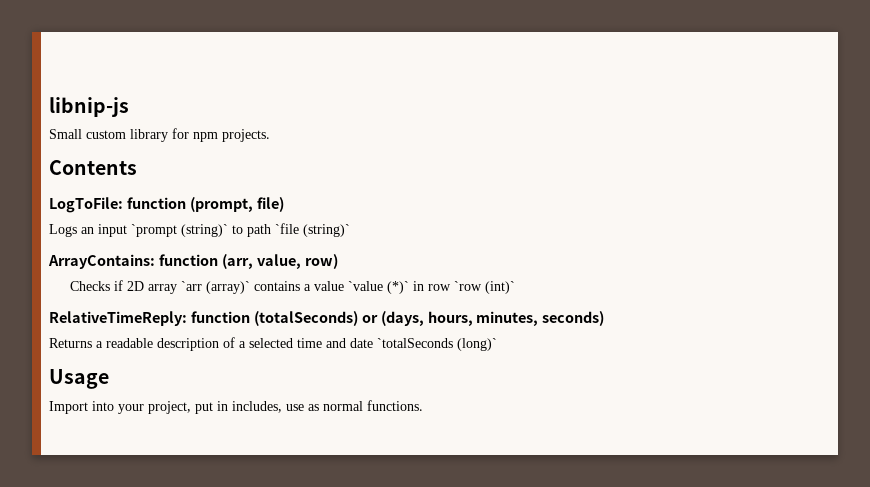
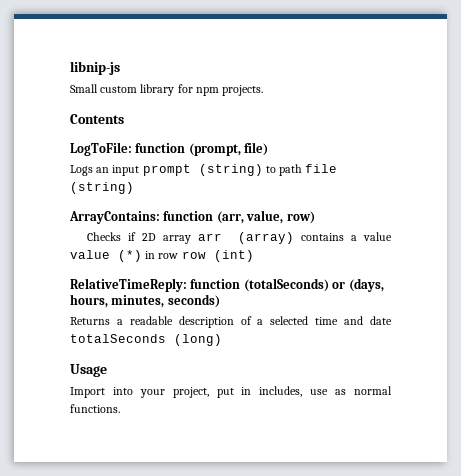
- Logs an input `prompt (string)` to path `file (string)`
+ Logs an input prompt (string) to path file (string)
- Checks if 2D array `arr (array)` contains a value `value (*)` in row `row (int)`
+ Checks if 2D array arr (array) contains a value value (*) in row row (int)
- Returns a readable description of a selected time and date `totalSeconds (long)`
+ Returns a readable description of a selected time and date totalSeconds (long)

